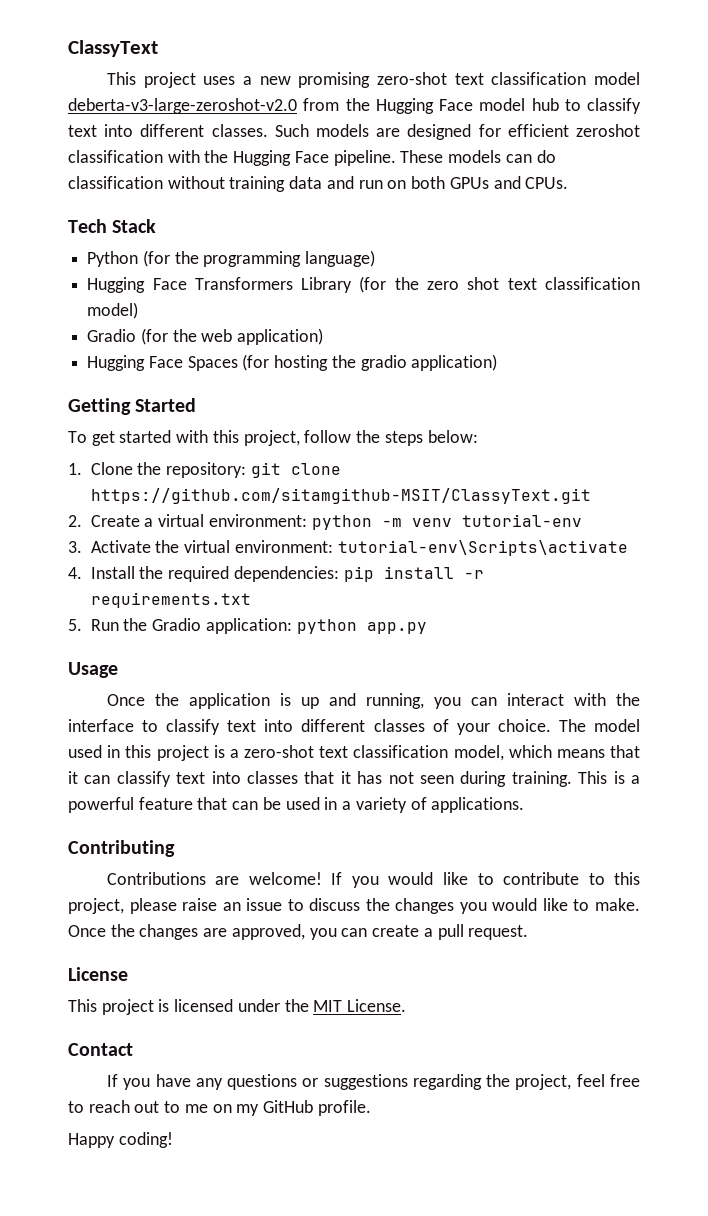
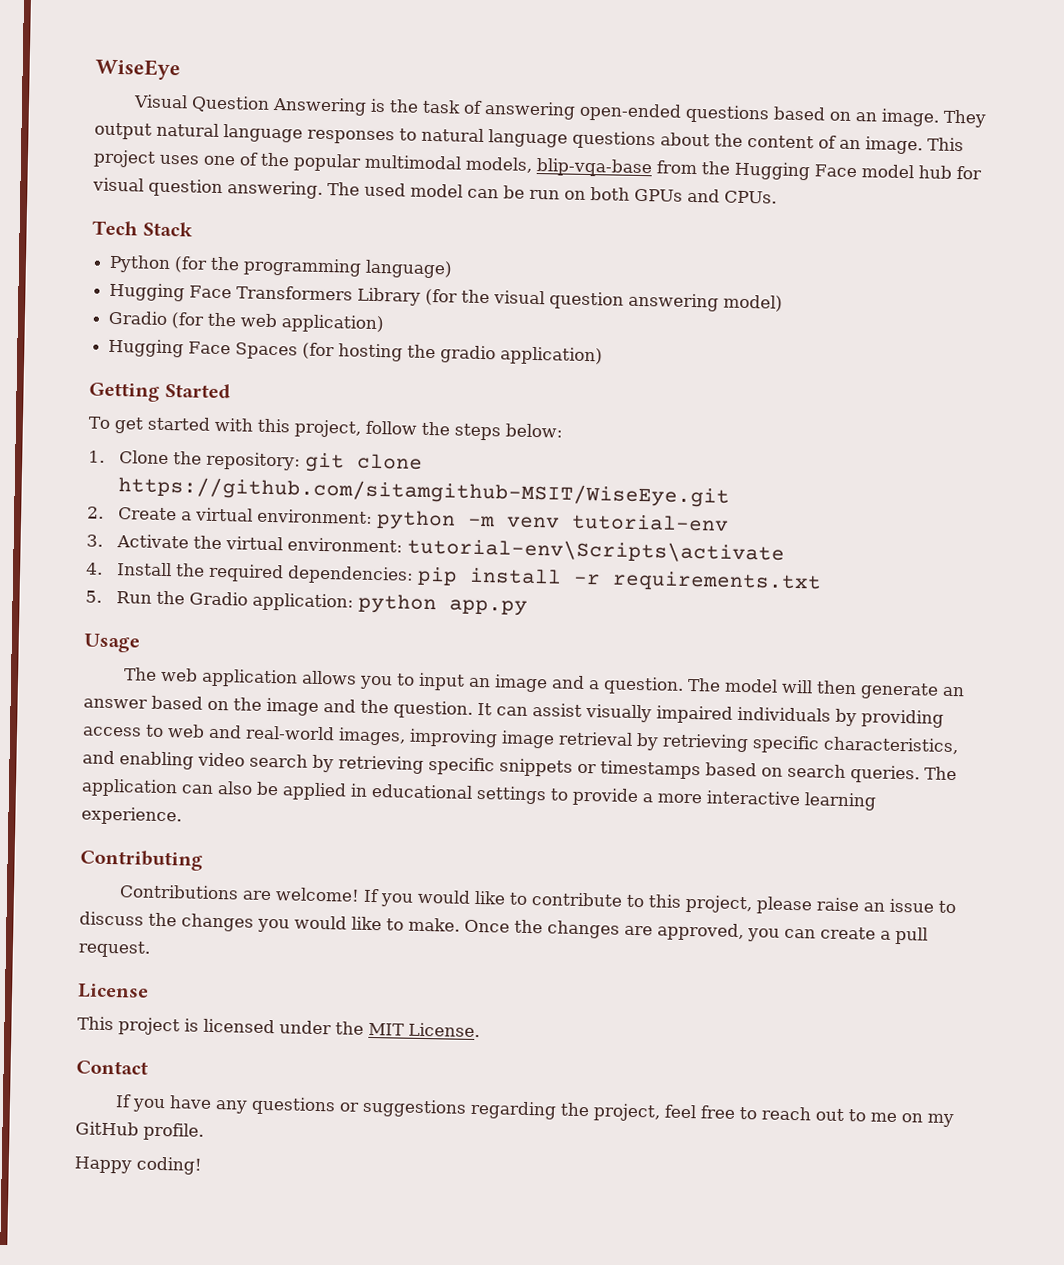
- ClassyText
- This project uses a new promising zero-shot text classification model deberta-v3-large-zeroshot-v2.0 from the Hugging Face model hub to classify text into different classes. Such models are designed for efficient zeroshot classification with the Hugging Face pipeline. These models can do classification without training data and run on both GPUs and CPUs.
+ WiseEye
+ Visual Question Answering is the task of answering open-ended questions based on an image. They output natural language responses to natural language questions about the content of an image. This project uses one of the popular multimodal models, blip-vqa-base from the Hugging Face model hub for visual question answering. The used model can be run on both GPUs and CPUs.
- Hugging Face Transformers Library (for the zero shot text classification model)
+ Hugging Face Transformers Library (for the visual question answering model)
- 1. Clone the repository: git clone https://github.com/sitamgithub-MSIT/ClassyText.git
+ 1. Clone the repository: git clone https://github.com/sitamgithub-MSIT/WiseEye.git
- Once the application is up and running, you can interact with the interface to classify text into different classes of your choice. The model used in this project is a zero-shot text classification model, which means that it can classify text into classes that it has not seen during training. This is a powerful feature that can be used in a variety of applications.
+ The web application allows you to input an image and a question. The model will then generate an answer based on the image and the question. It can assist visually impaired individuals by providing access to web and real-world images, improving image retrieval by retrieving specific characteristics, and enabling video search by retrieving specific snippets or timestamps based on search queries. The application can also be applied in educational settings to provide a more interactive learning experience.

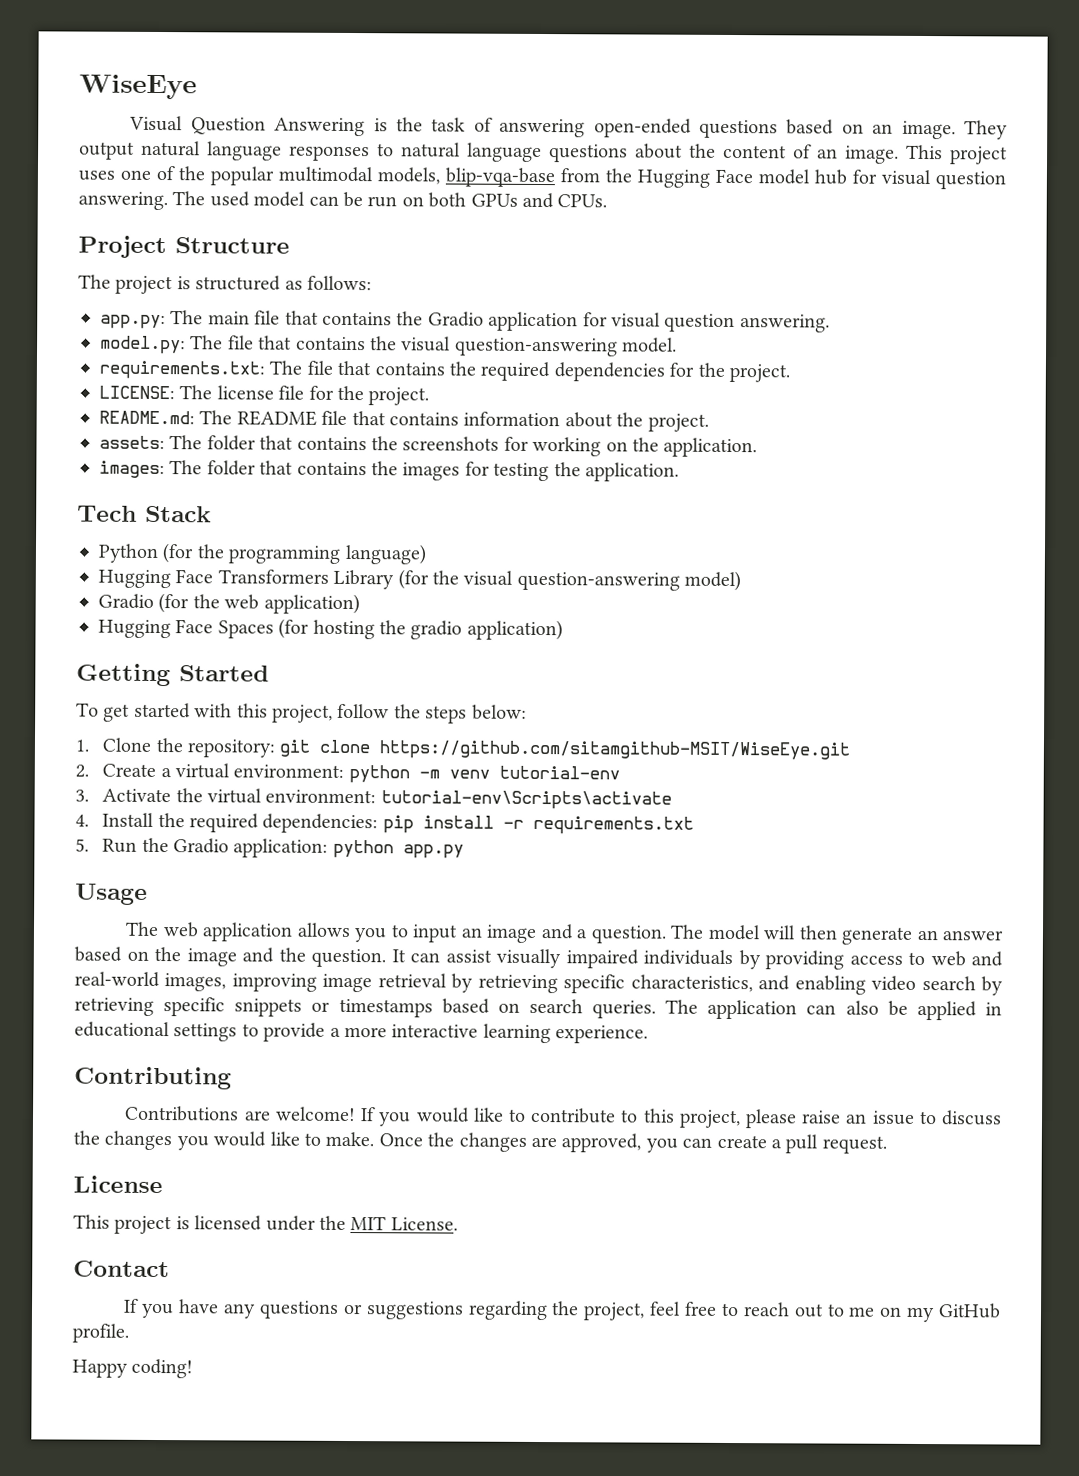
+ Project Structure
+ The project is structured as follows:
+ app.py: The main file that contains the Gradio application for visual question answering.
+ model.py: The file that contains the visual question-answering model.
+ requirements.txt: The file that contains the required dependencies for the project.
+ LICENSE: The license file for the project.
+ README.md: The README file that contains information about the project.
+ assets: The folder that contains the screenshots for working on the application.
+ images: The folder that contains the images for testing the application.
- Hugging Face Transformers Library (for the visual question answering model)
+ Hugging Face Transformers Library (for the visual question-answering model)

